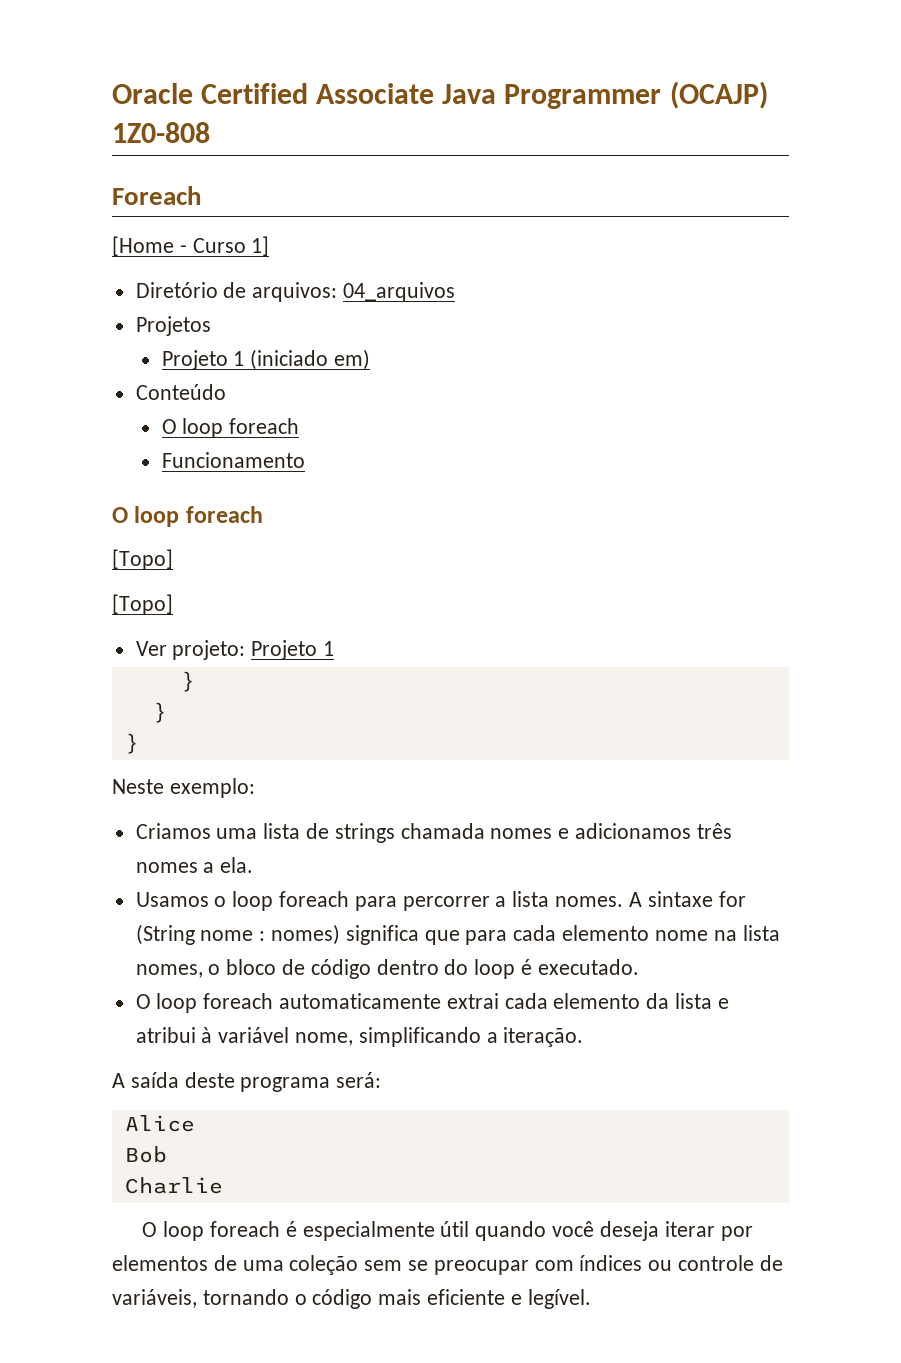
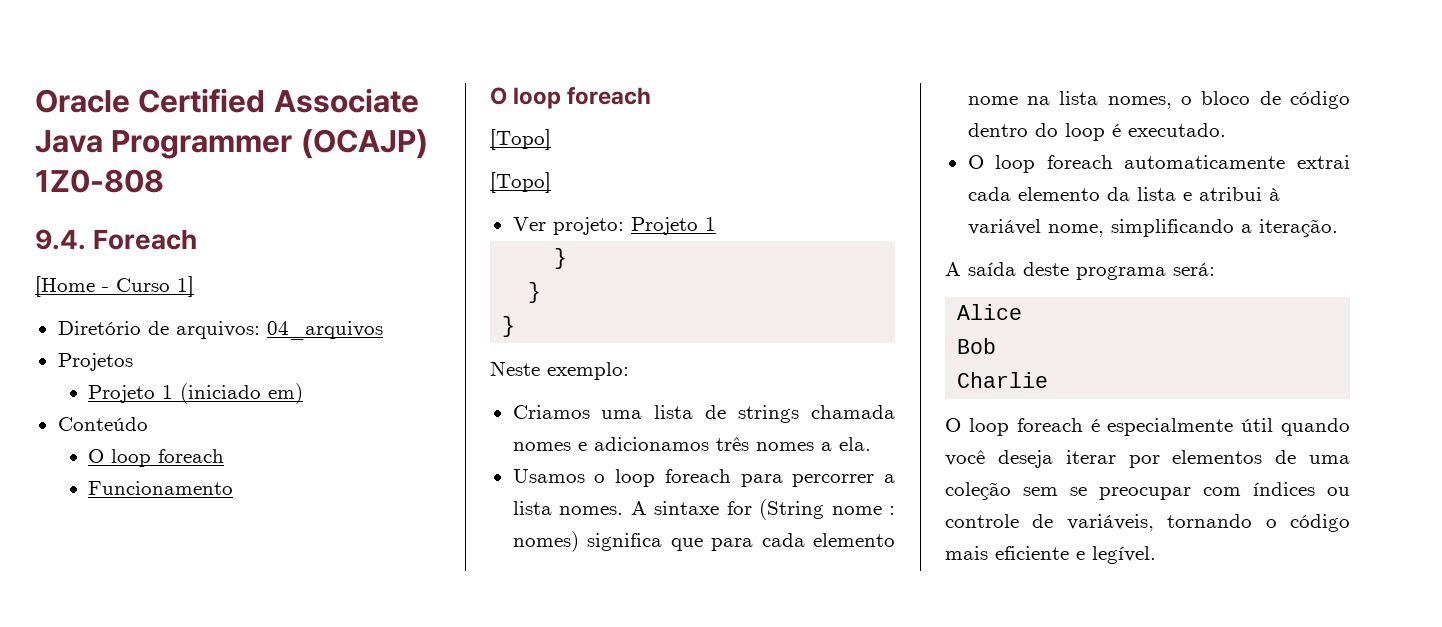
- Foreach
+ 9.4. Foreach

